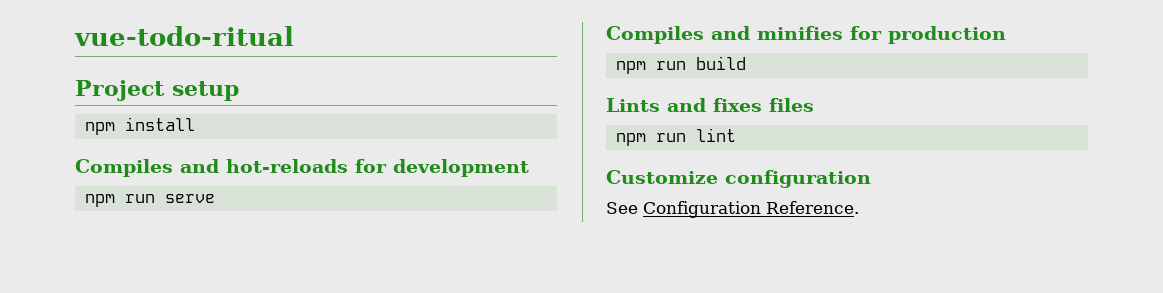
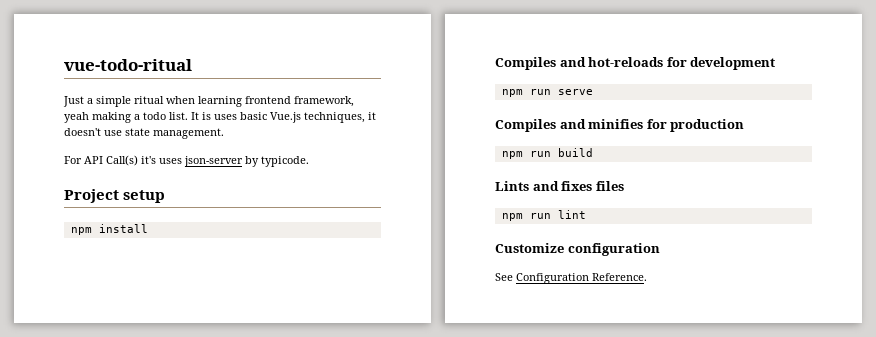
+ Just a simple ritual when learning frontend framework, yeah making a todo list. It is uses basic Vue.js techniques, it doesn't use state management.
+ For API Call(s) it's uses json-server by typicode.

